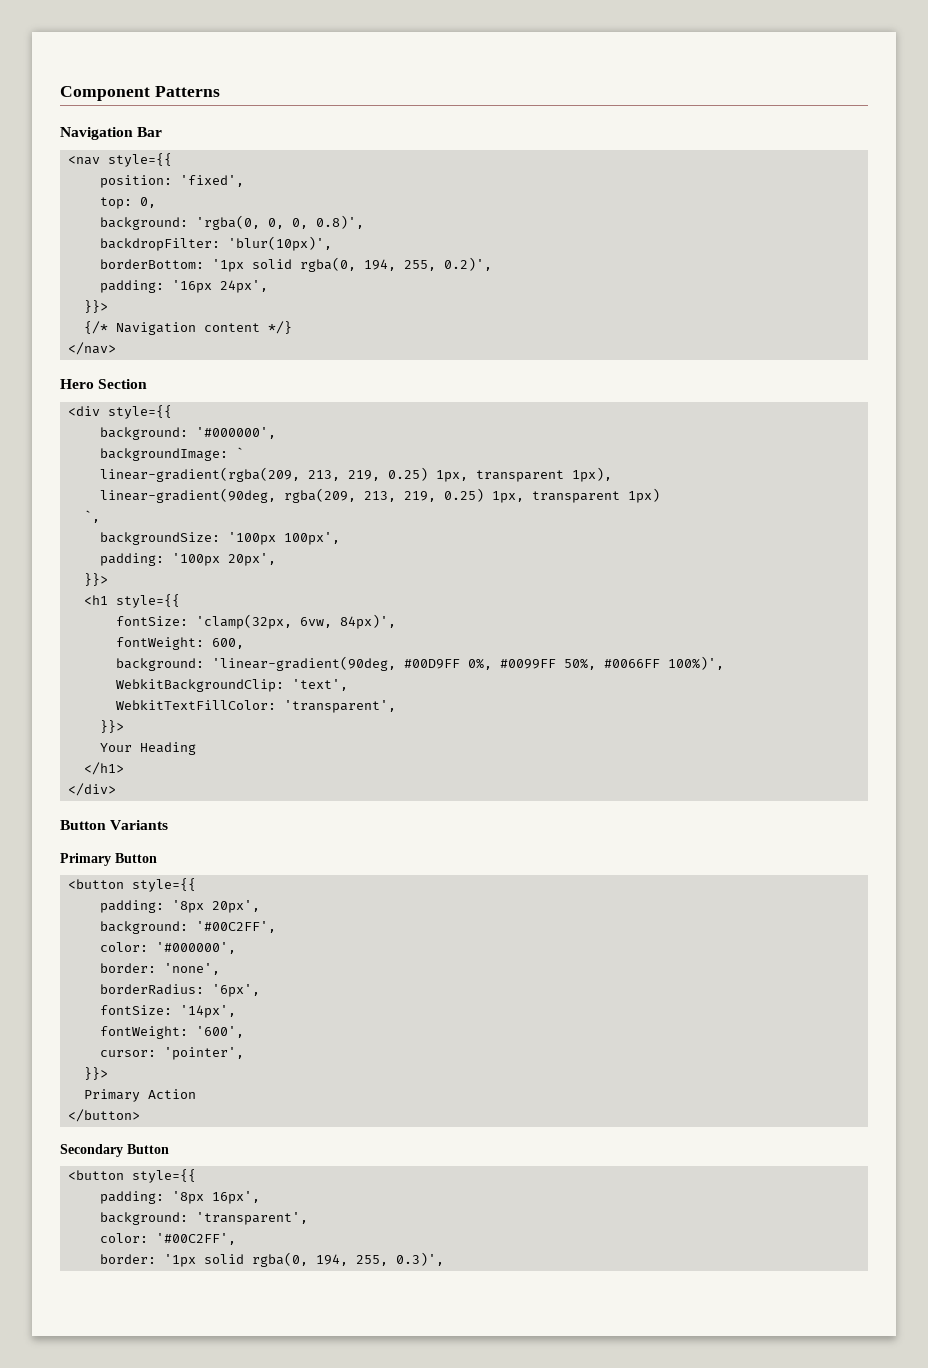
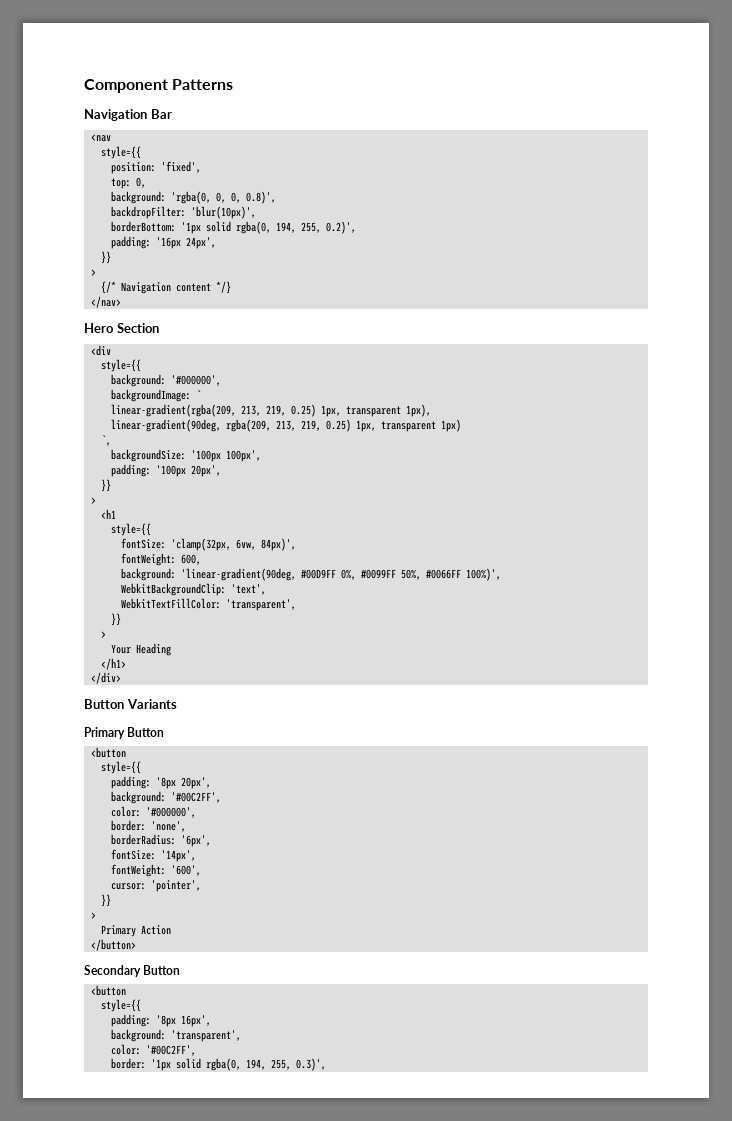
- <nav style={{
+ <nav
+ style={{
  padding: '16px 24px',
- }}>
+ }}
+ >
- <div style={{
+ <div
+ style={{
  padding: '100px 20px',
- }}>
+ }}
+ >
- <h1 style={{
+ <h1
+ style={{
  WebkitTextFillColor: 'transparent',
- }}>
+ }}
+ >
  Primary Button
- <button style={{
+ <button
+ style={{
  cursor: 'pointer',
- }}>
+ }}
+ >
  Secondary Button
- <button style={{
+ <button
+ style={{

